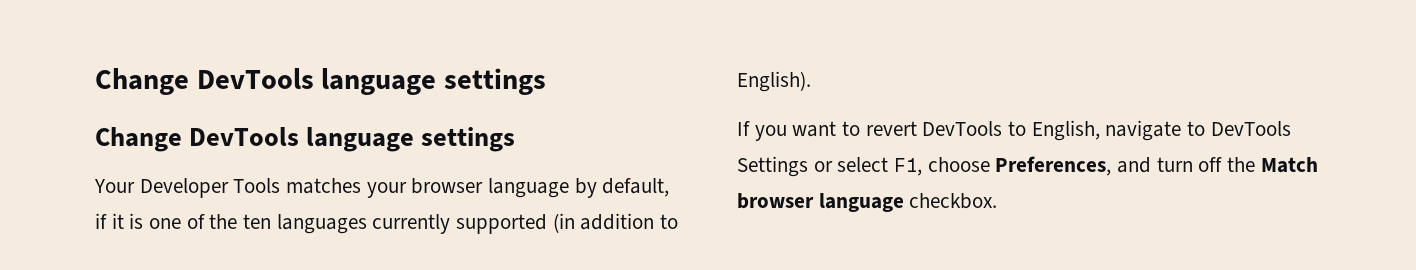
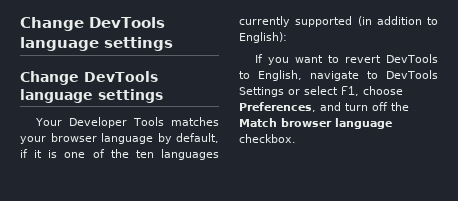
- Your Developer Tools matches your browser language by default, if it is one of the ten languages currently supported (in addition to English).
+ Your Developer Tools matches your browser language by default, if it is one of the ten languages currently supported (in addition to English):

